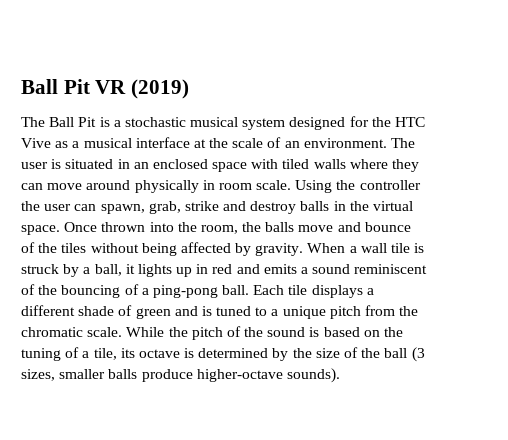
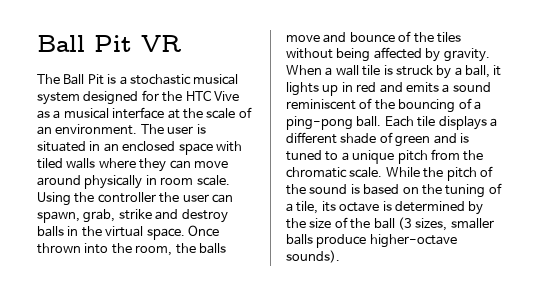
- Ball Pit VR (2019)
+ Ball Pit VR

